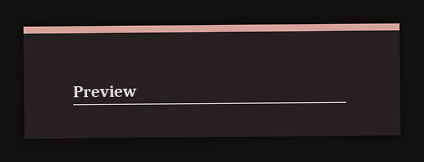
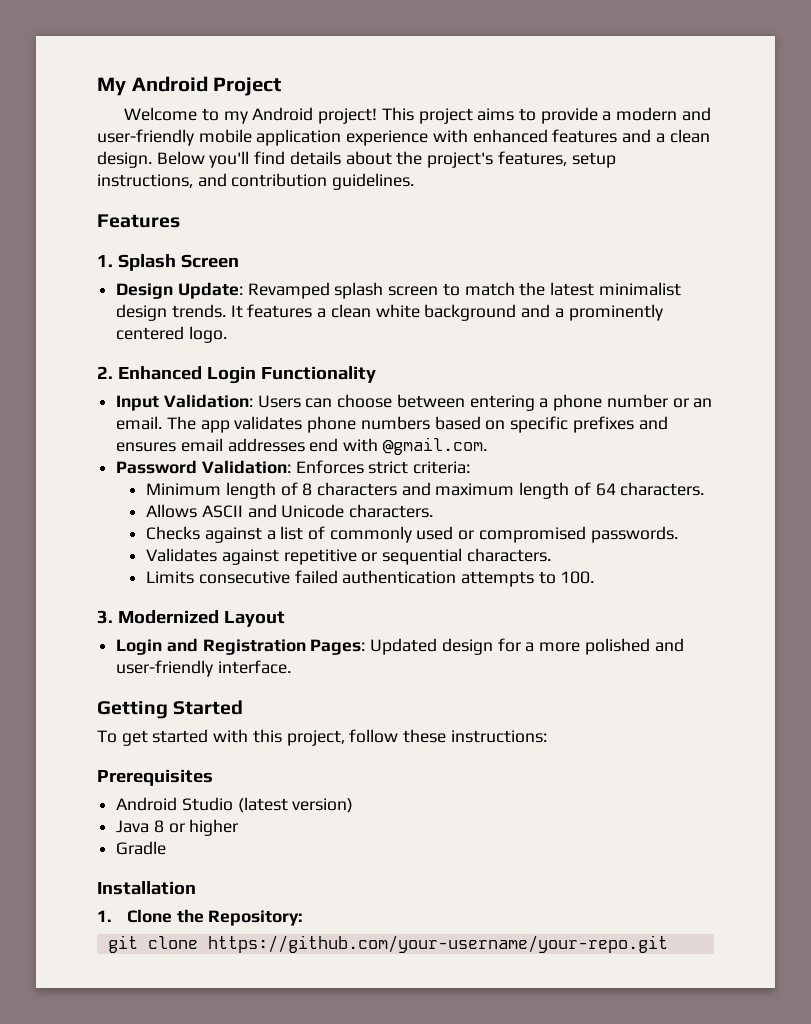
- Preview
+ My Android Project
+ Welcome to my Android project! This project aims to provide a modern and user-friendly mobile application experience with enhanced features and a clean design. Below you'll find details about the project's features, setup instructions, and contribution guidelines.
+ Features
+ 1. Splash Screen
+ Design Update: Revamped splash screen to match the latest minimalist design trends. It features a clean white background and a prominently centered logo.
+ 2. Enhanced Login Functionality
+ Input Validation: Users can choose between entering a phone number or an email. The app validates phone numbers based on specific prefixes and ensures email addresses end with @gmail.com.
+ Password Validation: Enforces strict criteria:
+ Minimum length of 8 characters and maximum length of 64 characters.
+ Allows ASCII and Unicode characters.
+ Checks against a list of commonly used or compromised passwords.
+ Validates against repetitive or sequential characters.
+ Limits consecutive failed authentication attempts to 100.
+ 3. Modernized Layout
+ Login and Registration Pages: Updated design for a more polished and user-friendly interface.
+ Getting Started
+ To get started with this project, follow these instructions:
+ Prerequisites
+ Android Studio (latest version)
+ Java 8 or higher
+ Gradle
+ Installation
+ 1. Clone the Repository:
+ git clone https://github.com/your-username/your-repo.git

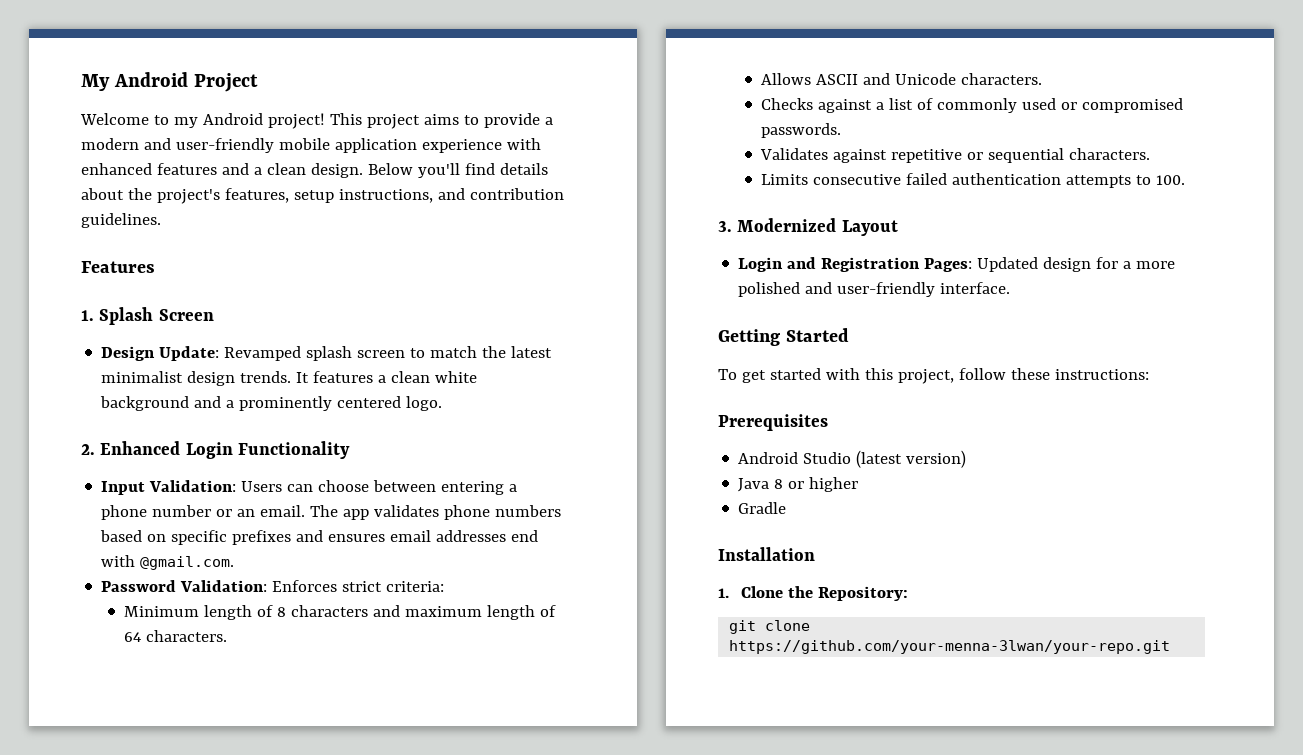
- git clone https://github.com/your-username/your-repo.git
+ git clone https://github.com/your-menna-3lwan/your-repo.git

